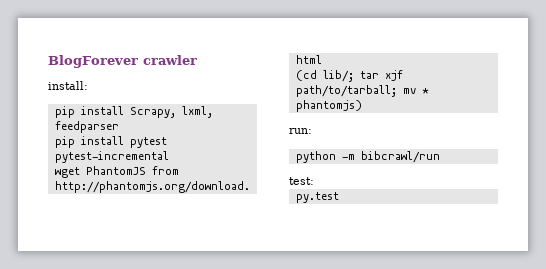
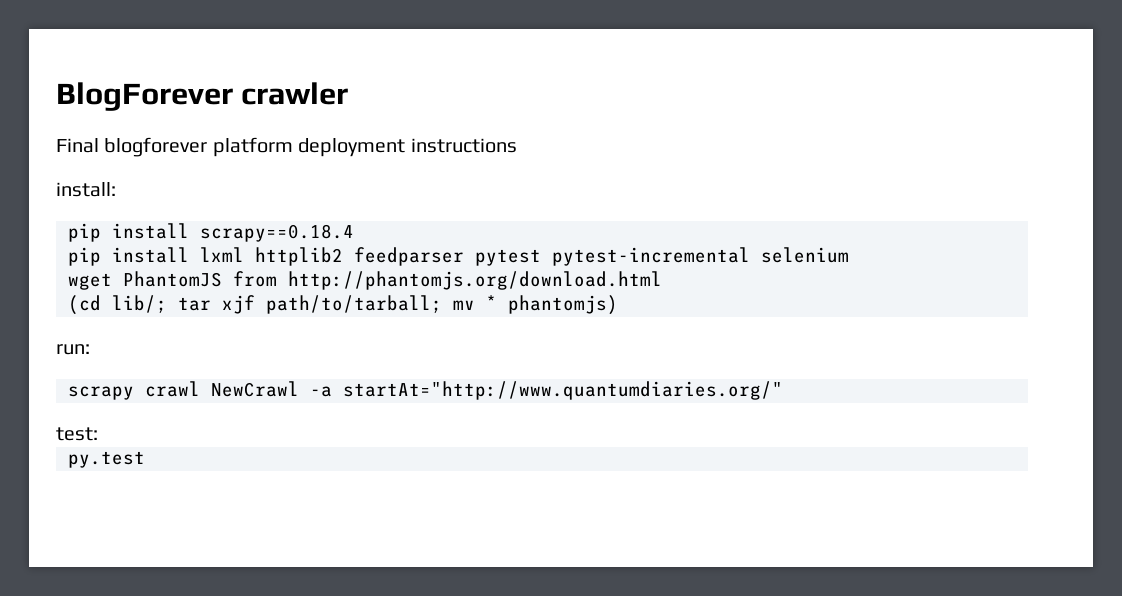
+ Final blogforever platform deployment instructions
- pip install Scrapy, lxml, feedparser
- pip install pytest pytest-incremental
+ pip install scrapy==0.18.4
+ pip install lxml httplib2 feedparser pytest pytest-incremental selenium
- python -m bibcrawl/run
+ scrapy crawl NewCrawl -a startAt="http://www.quantumdiaries.org/"

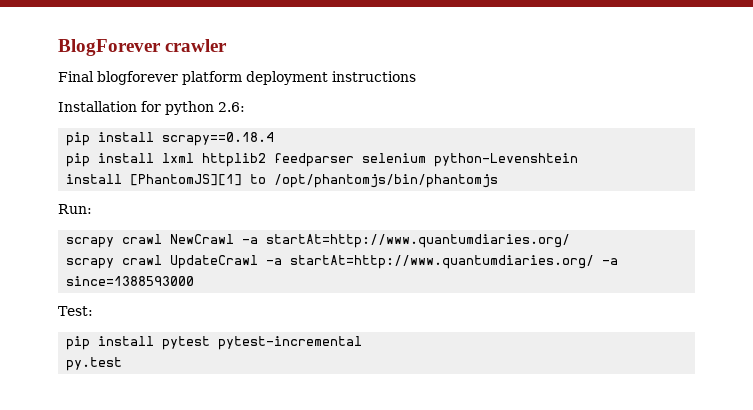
- install:
+ Installation for python 2.6:
- pip install lxml httplib2 feedparser pytest pytest-incremental selenium
- wget PhantomJS from http://phantomjs.org/download.html
- (cd lib/; tar xjf path/to/tarball; mv * phantomjs)
- run:
- scrapy crawl NewCrawl -a startAt="http://www.quantumdiaries.org/"
- test:
+ pip install lxml httplib2 feedparser selenium python-Levenshtein
+ install [PhantomJS][1] to /opt/phantomjs/bin/phantomjs
+ Run:
+ scrapy crawl NewCrawl -a startAt=http://www.quantumdiaries.org/
+ scrapy crawl UpdateCrawl -a startAt=http://www.quantumdiaries.org/ -a since=1388593000
+ Test:
+ pip install pytest pytest-incremental

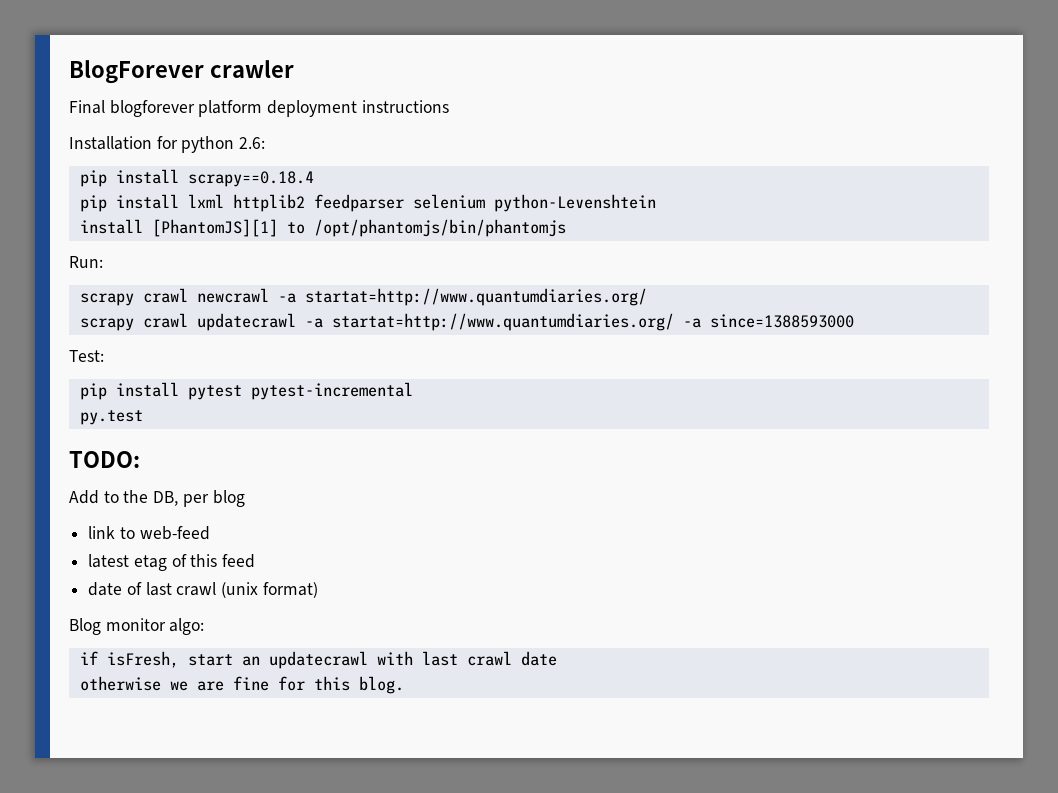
- scrapy crawl NewCrawl -a startAt=http://www.quantumdiaries.org/
- scrapy crawl UpdateCrawl -a startAt=http://www.quantumdiaries.org/ -a since=1388593000
+ scrapy crawl newcrawl -a startat=http://www.quantumdiaries.org/
+ scrapy crawl updatecrawl -a startat=http://www.quantumdiaries.org/ -a since=1388593000
+ TODO:
+ Add to the DB, per blog
+ link to web-feed
+ latest etag of this feed
+ date of last crawl (unix format)
+ Blog monitor algo:
+ if isFresh, start an updatecrawl with last crawl date
+ otherwise we are fine for this blog.

